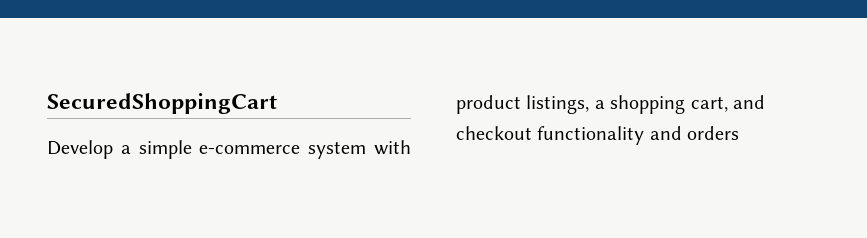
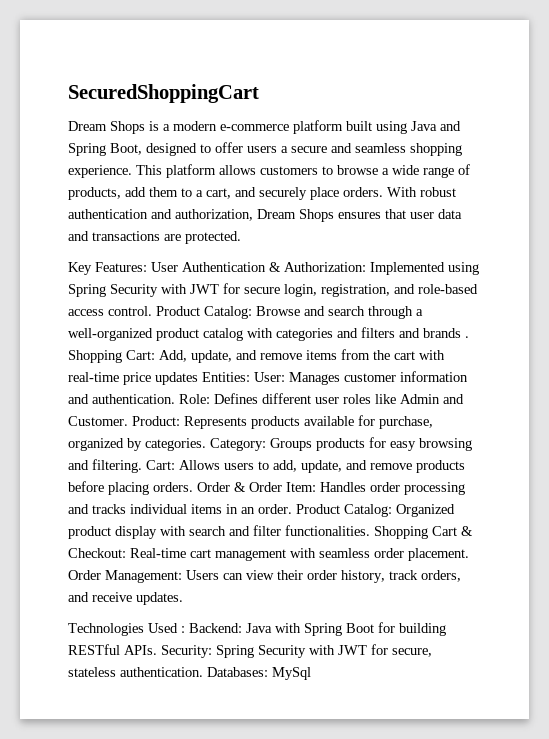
- Develop a simple e-commerce system with product listings, a shopping cart, and checkout functionality and orders
+ Dream Shops is a modern e-commerce platform built using Java and Spring Boot, designed to offer users a secure and seamless shopping experience. This platform allows customers to browse a wide range of products, add them to a cart, and securely place orders. With robust authentication and authorization, Dream Shops ensures that user data and transactions are protected.
+ Key Features: User Authentication & Authorization: Implemented using Spring Security with JWT for secure login, registration, and role-based access control. Product Catalog: Browse and search through a well-organized product catalog with categories and filters and brands . Shopping Cart: Add, update, and remove items from the cart with real-time price updates Entities: User: Manages customer information and authentication. Role: Defines different user roles like Admin and Customer. Product: Represents products available for purchase, organized by categories. Category: Groups products for easy browsing and filtering. Cart: Allows users to add, update, and remove products before placing orders. Order & Order Item: Handles order processing and tracks individual items in an order. Product Catalog: Organized product display with search and filter functionalities. Shopping Cart & Checkout: Real-time cart management with seamless order placement. Order Management: Users can view their order history, track orders, and receive updates.
+ Technologies Used : Backend: Java with Spring Boot for building RESTful APIs. Security: Spring Security with JWT for secure, stateless authentication. Databases: MySql

